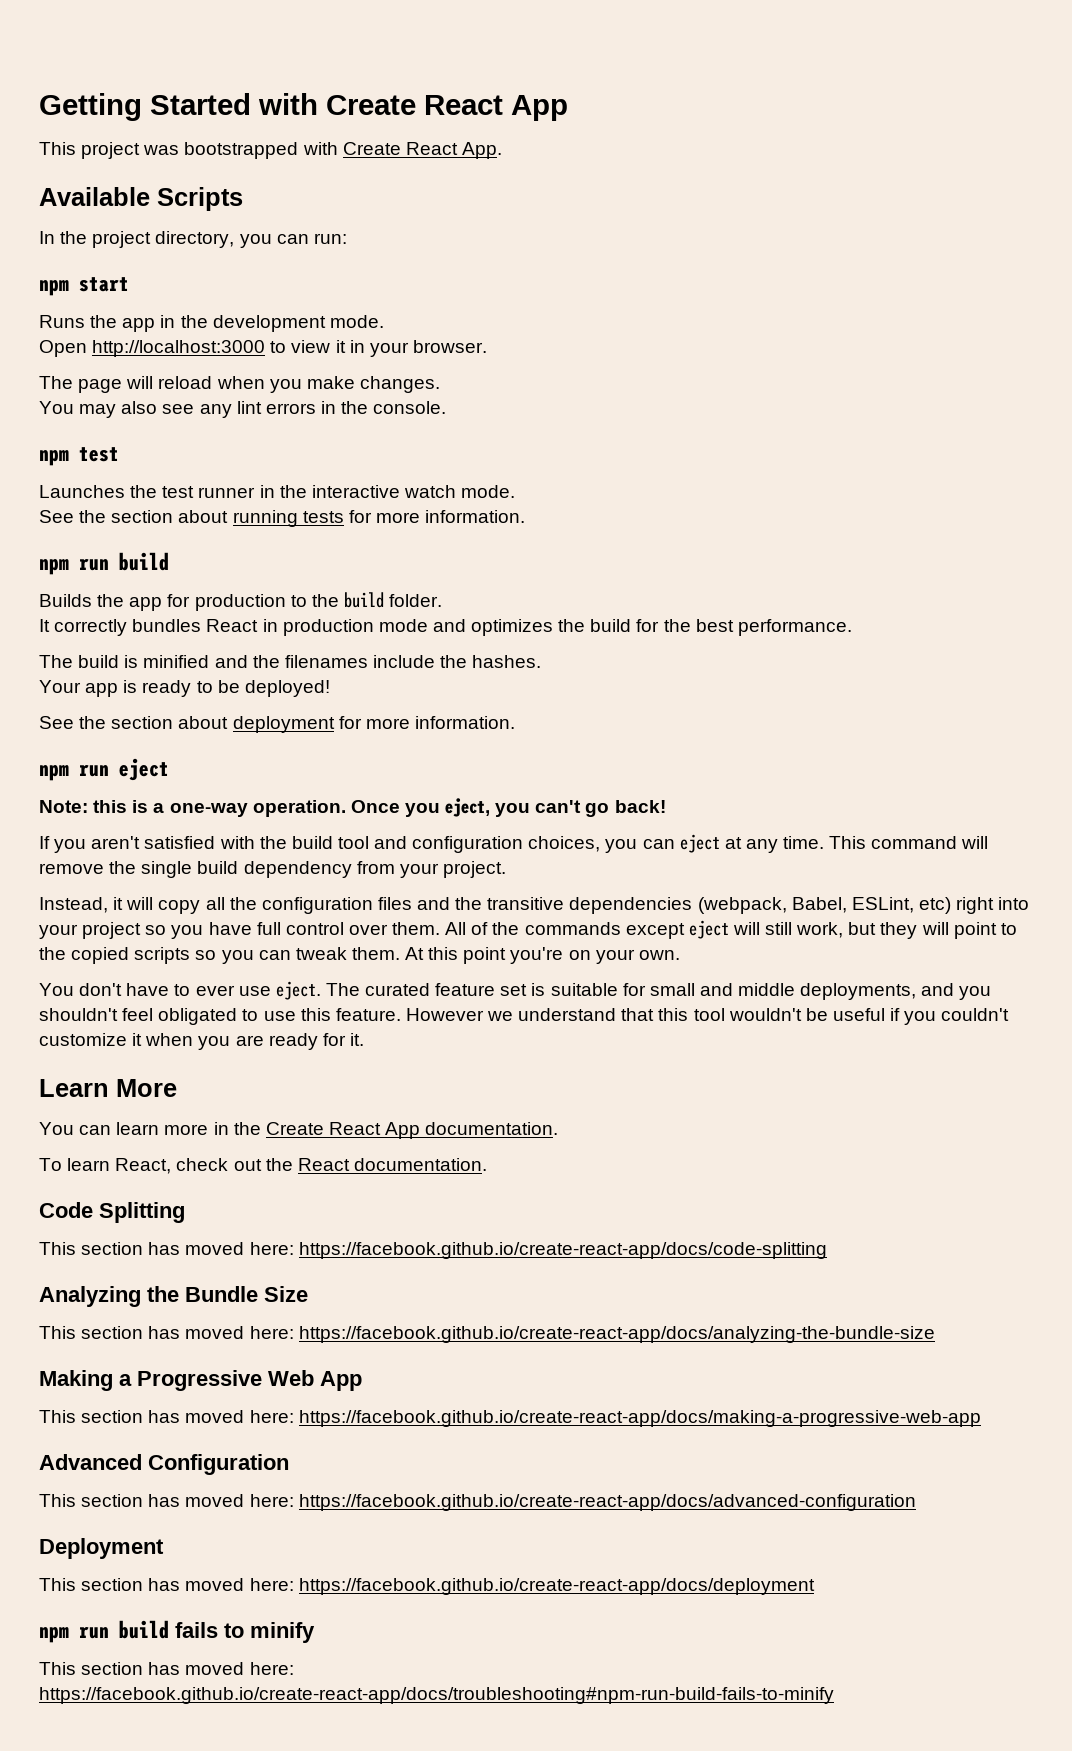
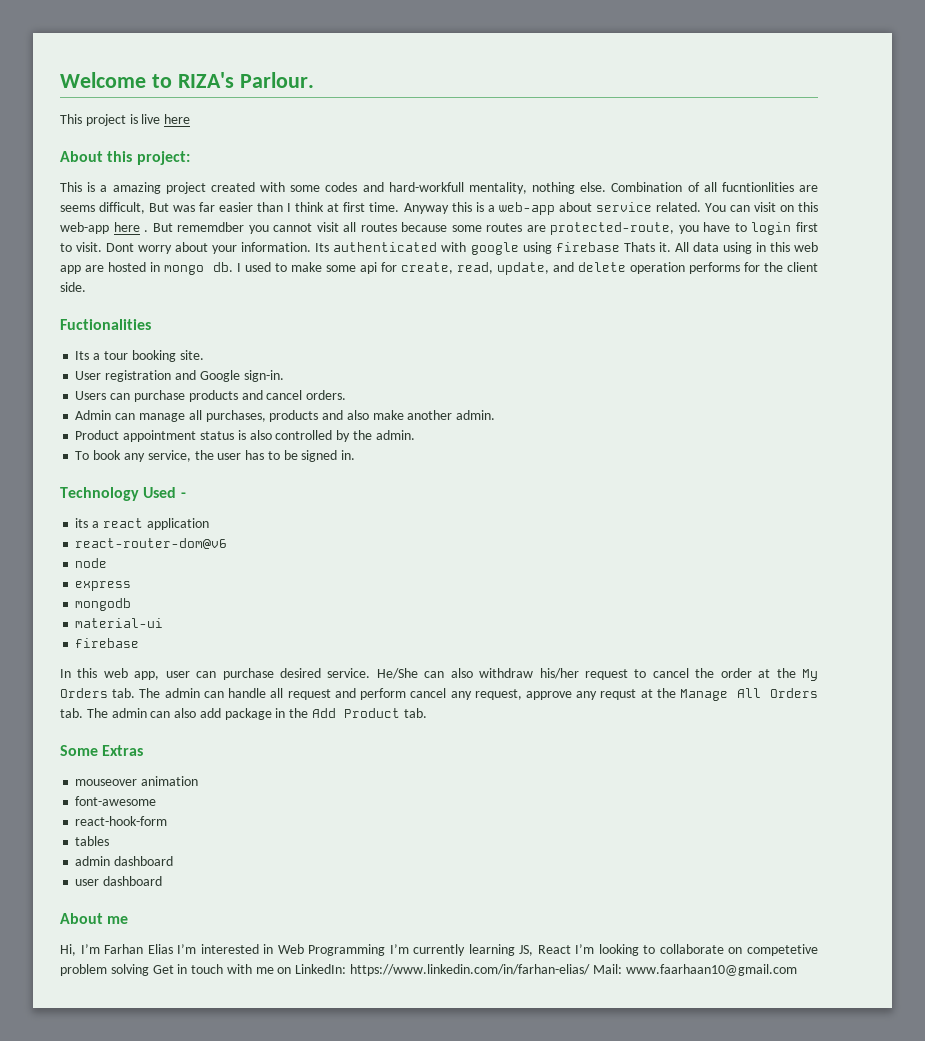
- Getting Started with Create React App
- This project was bootstrapped with Create React App.
- Available Scripts
- In the project directory, you can run:
- npm start
- Runs the app in the development mode.
- Open http://localhost:3000 to view it in your browser.
- The page will reload when you make changes.
- You may also see any lint errors in the console.
- npm test
- Launches the test runner in the interactive watch mode.
- See the section about running tests for more information.
- npm run build
- Builds the app for production to the build folder.
- It correctly bundles React in production mode and optimizes the build for the best performance.
- The build is minified and the filenames include the hashes.
- Your app is ready to be deployed!
- See the section about deployment for more information.
- npm run eject
- Note: this is a one-way operation. Once you eject, you can't go back!
- If you aren't satisfied with the build tool and configuration choices, you can eject at any time. This command will remove the single build dependency from your project.
- Instead, it will copy all the configuration files and the transitive dependencies (webpack, Babel, ESLint, etc) right into your project so you have full control over them. All of the commands except eject will still work, but they will point to the copied scripts so you can tweak them. At this point you're on your own.
- You don't have to ever use eject. The curated feature set is suitable for small and middle deployments, and you shouldn't feel obligated to use this feature. However we understand that this tool wouldn't be useful if you couldn't customize it when you are ready for it.
- Learn More
- You can learn more in the Create React App documentation.
- To learn React, check out the React documentation.
- Code Splitting
- This section has moved here: https://facebook.github.io/create-react-app/docs/code-splitting
- Analyzing the Bundle Size
- This section has moved here: https://facebook.github.io/create-react-app/docs/analyzing-the-bundle-size
- Making a Progressive Web App
- This section has moved here: https://facebook.github.io/create-react-app/docs/making-a-progressive-web-app
- Advanced Configuration
- This section has moved here: https://facebook.github.io/create-react-app/docs/advanced-configuration
- Deployment
- This section has moved here: https://facebook.github.io/create-react-app/docs/deployment
- npm run build fails to minify
- This section has moved here: https://facebook.github.io/create-react-app/docs/troubleshooting#npm-run-build-fails-to-minify
+ Welcome to RIZA's Parlour.
+ This project is live here
+ About this project:
+ This is a amazing project created with some codes and hard-workfull mentality, nothing else. Combination of all fucntionlities are seems difficult, But was far easier than I think at first time. Anyway this is a web-app about service related. You can visit on this web-app here . But rememdber you cannot visit all routes because some routes are protected-route, you have to login first to visit. Dont worry about your information. Its authenticated with google using firebase Thats it. All data using in this web app are hosted in mongo db. I used to make some api for create, read, update, and delete operation performs for the client side.
+ Fuctionalities
+ Its a tour booking site.
+ User registration and Google sign-in.
+ Users can purchase products and cancel orders.
+ Admin can manage all purchases, products and also make another admin.
+ Product appointment status is also controlled by the admin.
+ To book any service, the user has to be signed in.
+ Technology Used -
+ its a react application
+ react-router-dom@v6
+ node
+ express
+ mongodb
+ material-ui
+ firebase
+ In this web app, user can purchase desired service. He/She can also withdraw his/her request to cancel the order at the My Orders tab. The admin can handle all request and perform cancel any request, approve any requst at the Manage All Orders tab. The admin can also add package in the Add Product tab.
+ Some Extras
+ mouseover animation
+ font-awesome
+ react-hook-form
+ tables
+ admin dashboard
+ user dashboard
+ About me
+ Hi, I’m Farhan Elias I’m interested in Web Programming I’m currently learning JS, React I’m looking to collaborate on competetive problem solving Get in touch with me on LinkedIn: https://www.linkedin.com/in/farhan-elias/ Mail: www.faarhaan10@gmail.com

